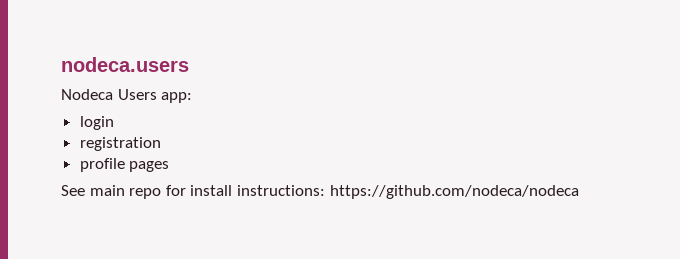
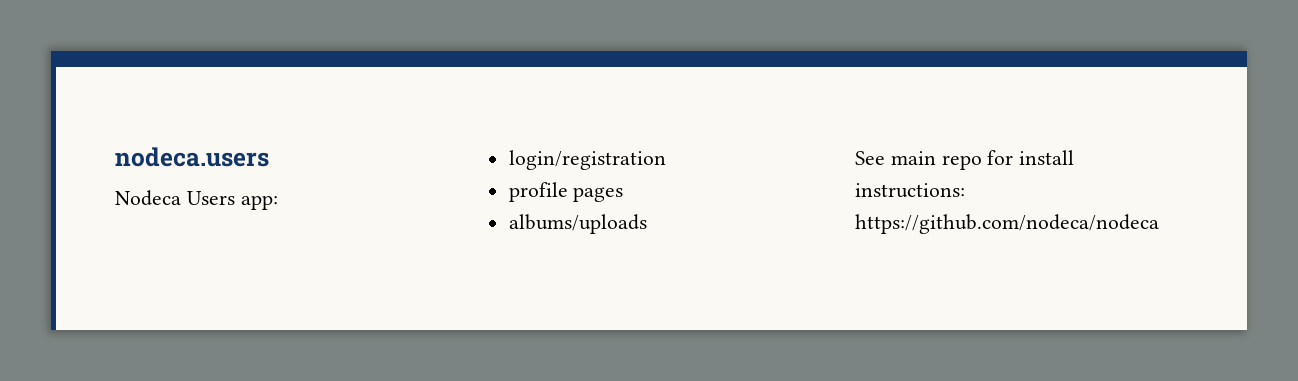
- login
- registration
+ login/registration
+ albums/uploads

